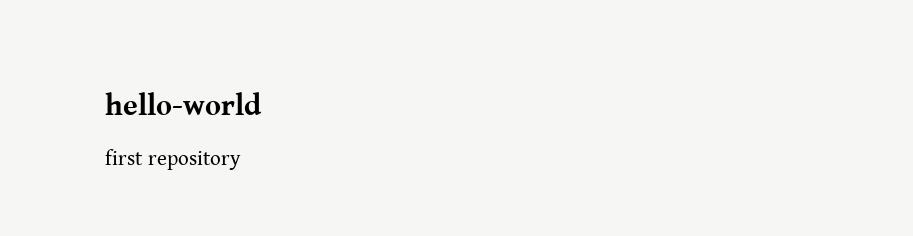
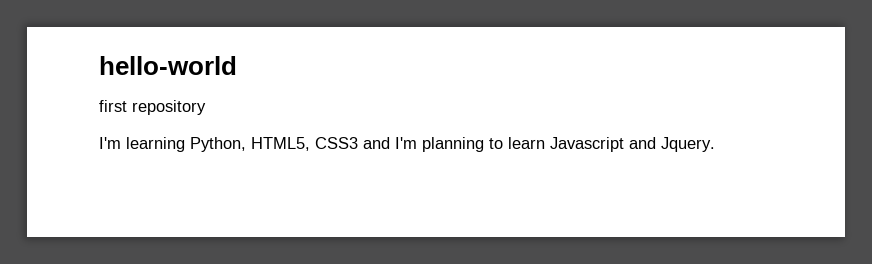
+ I'm learning Python, HTML5, CSS3 and I'm planning to learn Javascript and Jquery.

